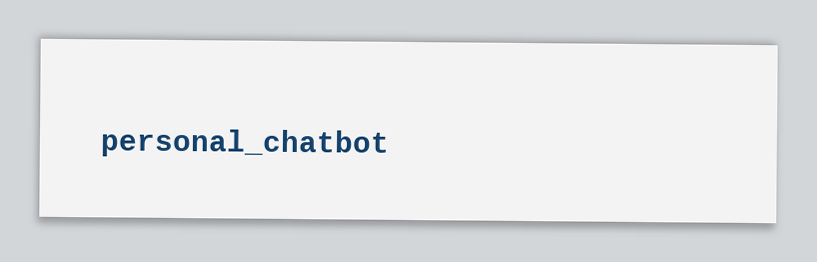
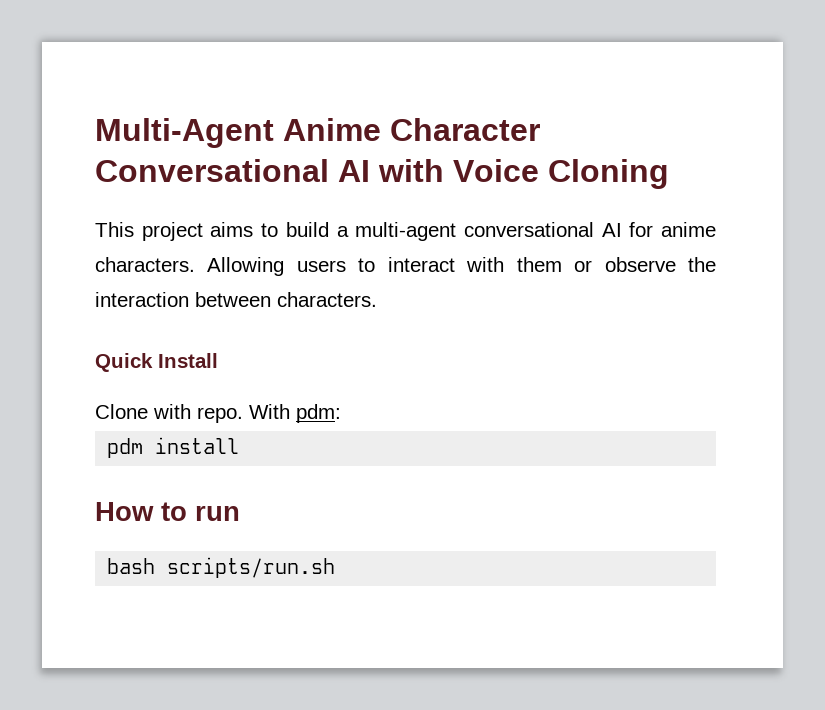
- personal_chatbot
+ Multi-Agent Anime Character Conversational AI with Voice Cloning
+ This project aims to build a multi-agent conversational AI for anime characters. Allowing users to interact with them or observe the interaction between characters.
+ Quick Install
+ Clone with repo. With pdm:
+ pdm install
+ How to run
+ bash scripts/run.sh

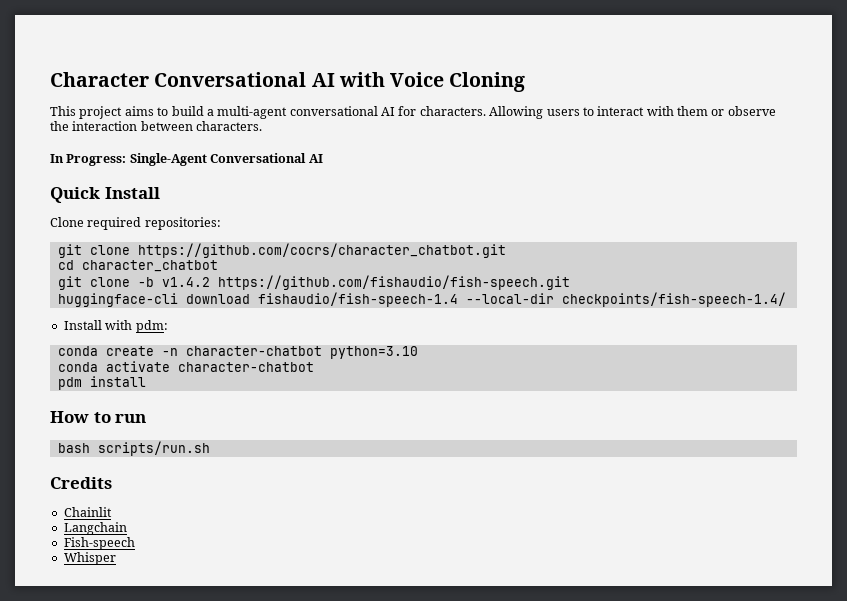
- Multi-Agent Anime Character Conversational AI with Voice Cloning
+ Character Conversational AI with Voice Cloning
- This project aims to build a multi-agent conversational AI for anime characters.
+ This project aims to build a multi-agent conversational AI for characters.
+ In Progress: Single-Agent Conversational AI
  Quick Install
- Clone with repo. With pdm:
+ Clone required repositories:
+ git clone https://github.com/cocrs/character_chatbot.git
+ cd character_chatbot
+ git clone -b v1.4.2 https://github.com/fishaudio/fish-speech.git
+ huggingface-cli download fishaudio/fish-speech-1.4 --local-dir checkpoints/fish-speech-1.4/
+ Install with pdm:
+ conda create -n character-chatbot python=3.10
+ conda activate character-chatbot
+ Credits
+ Chainlit
+ Langchain
+ Fish-speech
+ Whisper

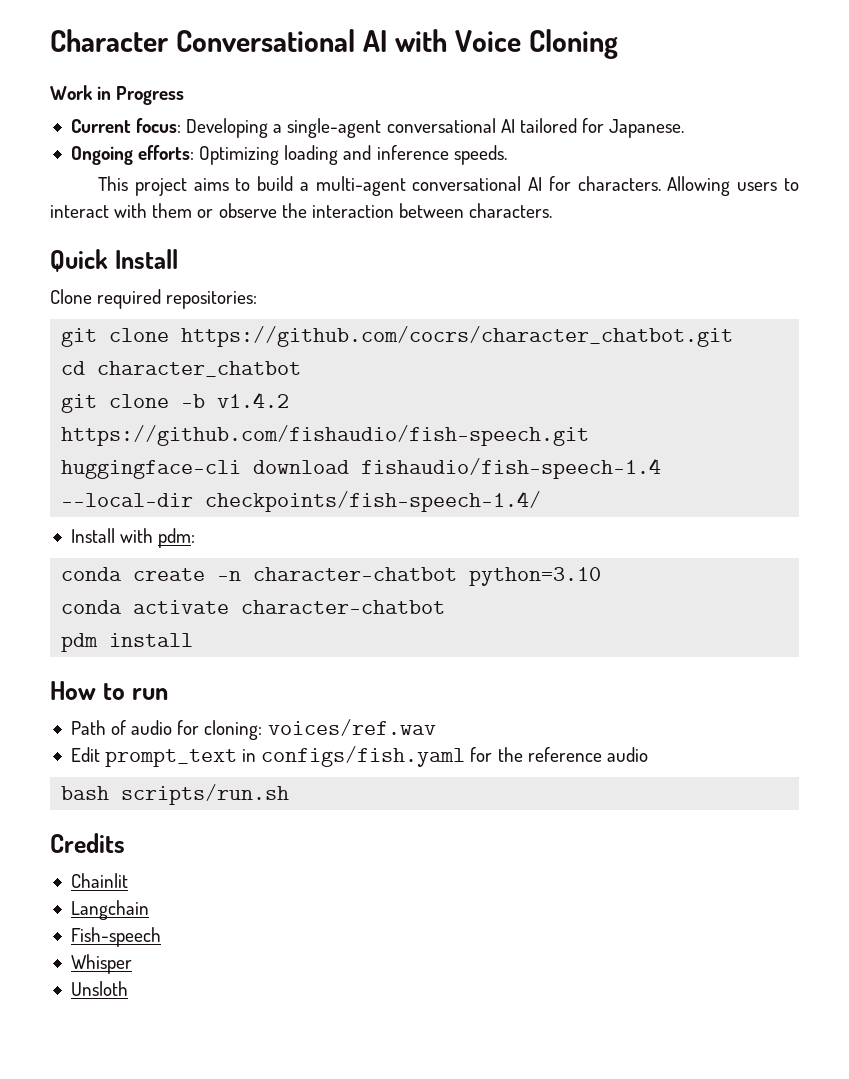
+ Work in Progress
+ Current focus: Developing a single-agent conversational AI tailored for Japanese.
+ Ongoing efforts: Optimizing loading and inference speeds.
- In Progress: Single-Agent Conversational AI
+ Path of audio for cloning: voices/ref.wav
+ Edit prompt_text in configs/fish.yaml for the reference audio
+ Unsloth

